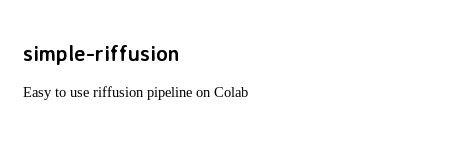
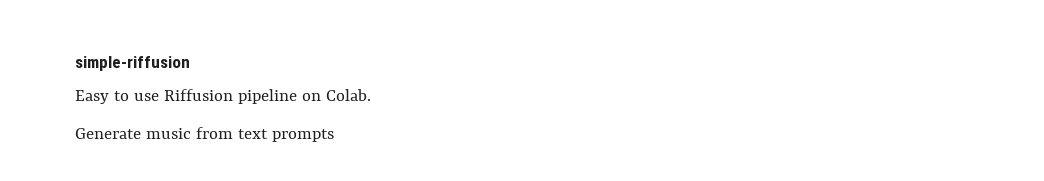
- Easy to use riffusion pipeline on Colab
+ Easy to use Riffusion pipeline on Colab.
+ Generate music from text prompts

